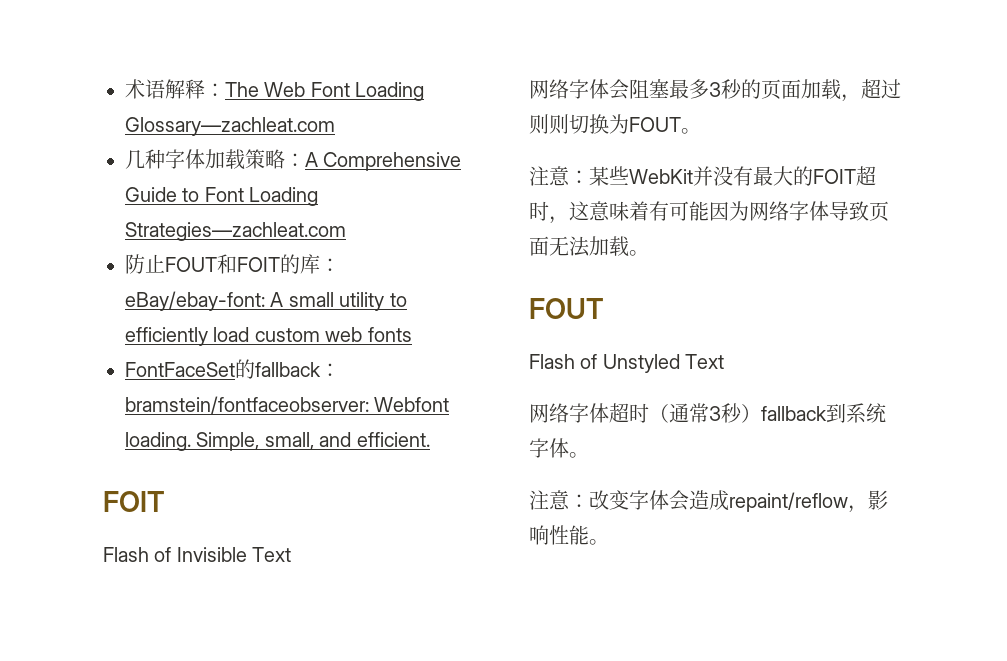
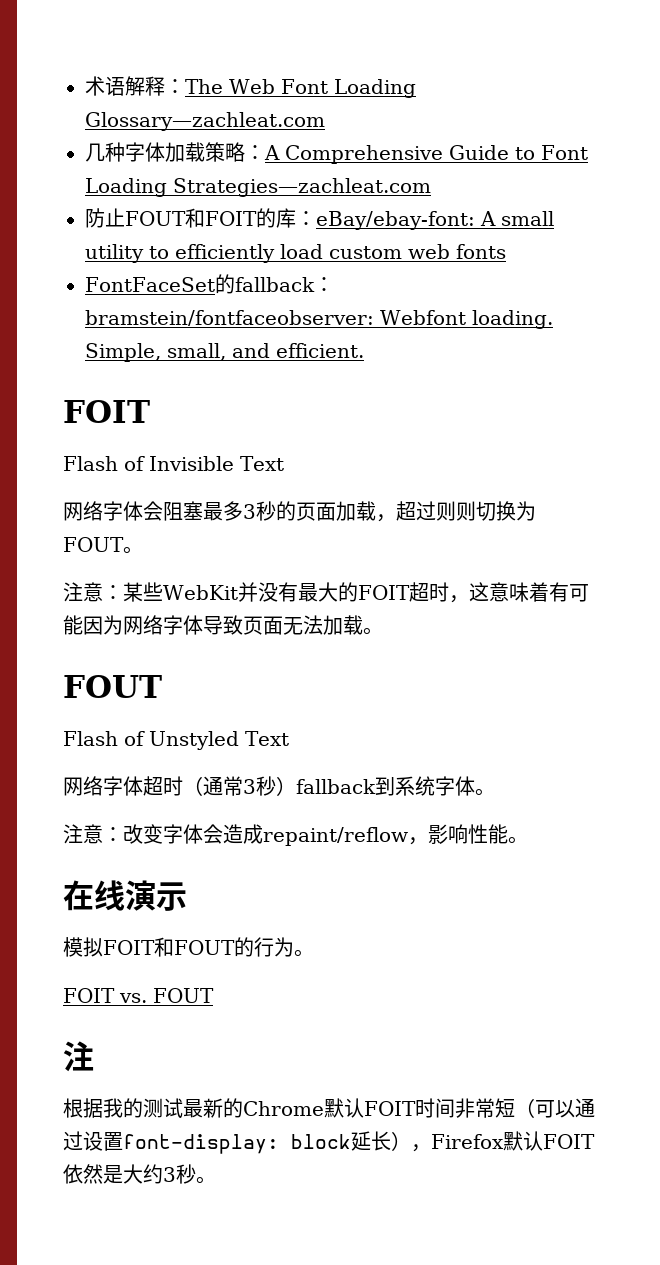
+ 在线演示
+ 模拟FOIT和FOUT的行为。
+ FOIT vs. FOUT
+ 注
+ 根据我的测试最新的Chrome默认FOIT时间非常短（可以通过设置font-display: block延长），Firefox默认FOIT依然是大约3秒。

